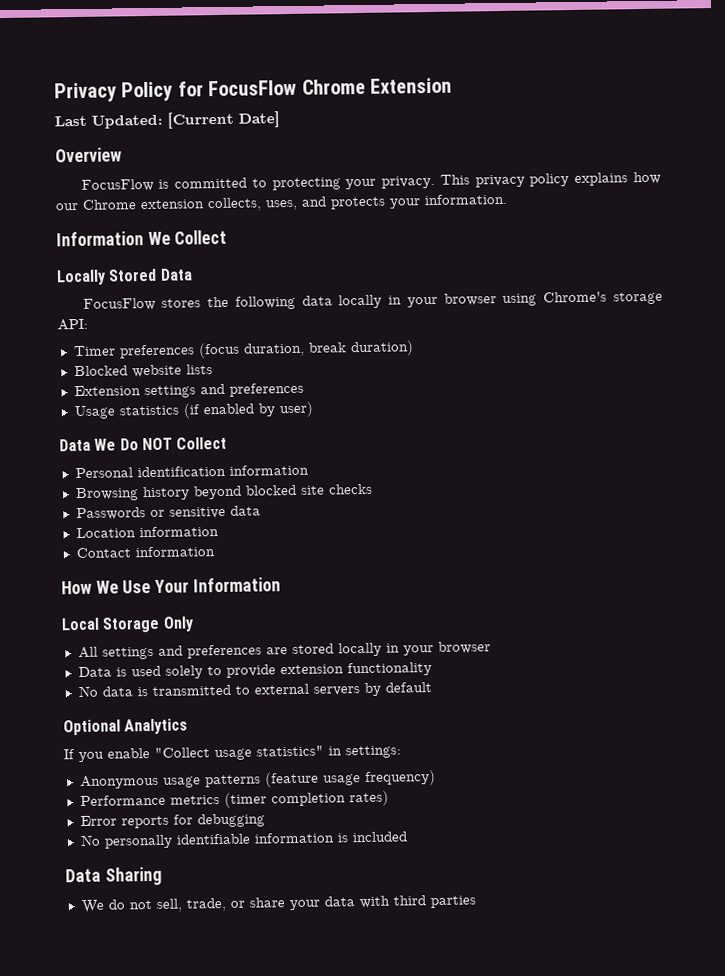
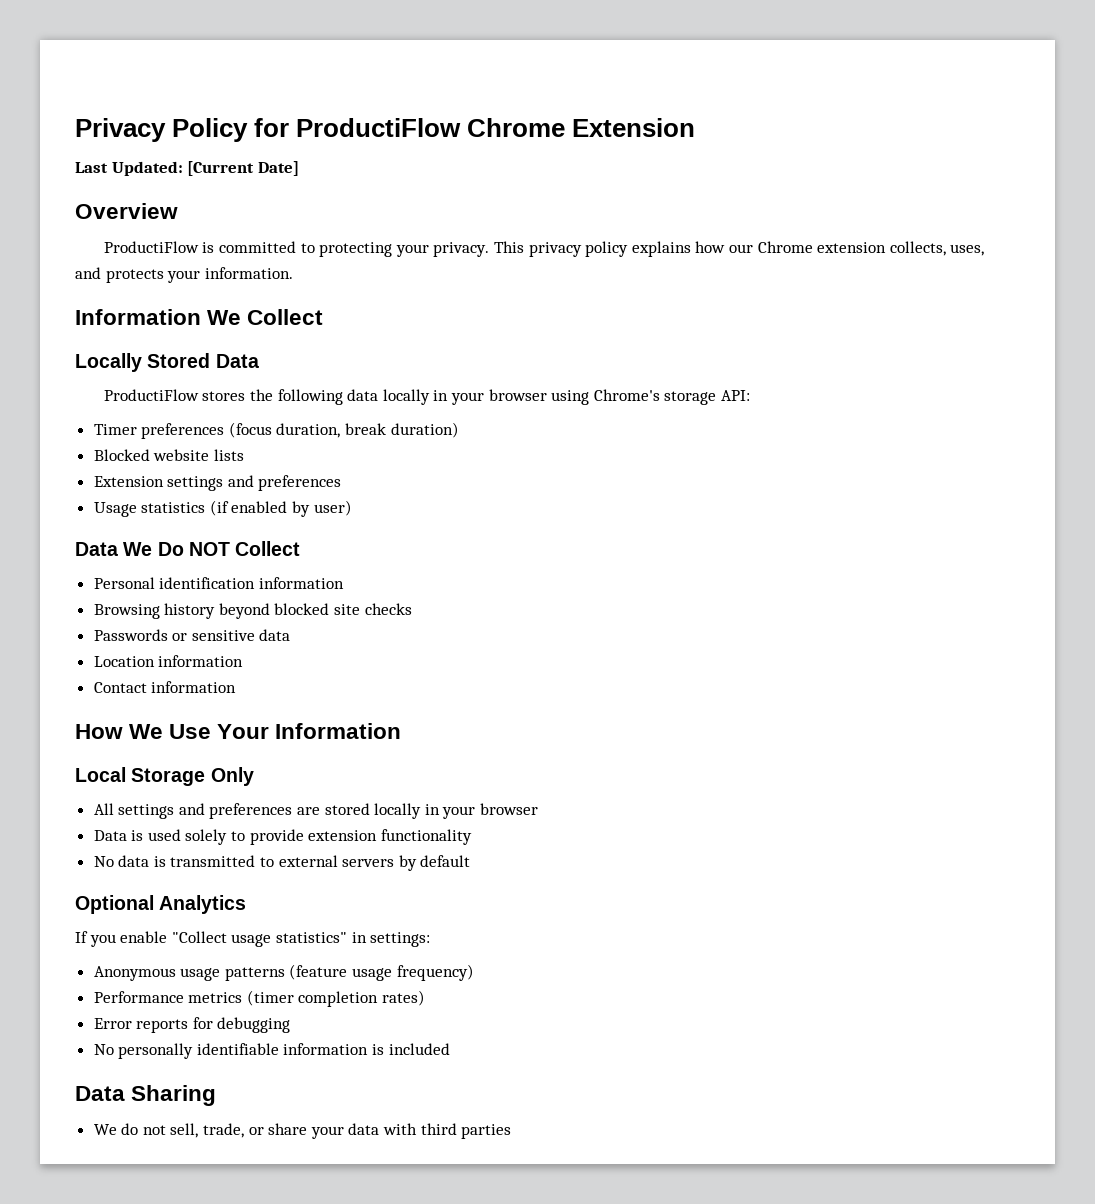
- Privacy Policy for FocusFlow Chrome Extension
+ Privacy Policy for ProductiFlow Chrome Extension
- FocusFlow is committed to protecting your privacy.
+ ProductiFlow is committed to protecting your privacy.
- FocusFlow stores the following data locally in your browser using Chrome's storage API:
+ ProductiFlow stores the following data locally in your browser using Chrome's storage API:

